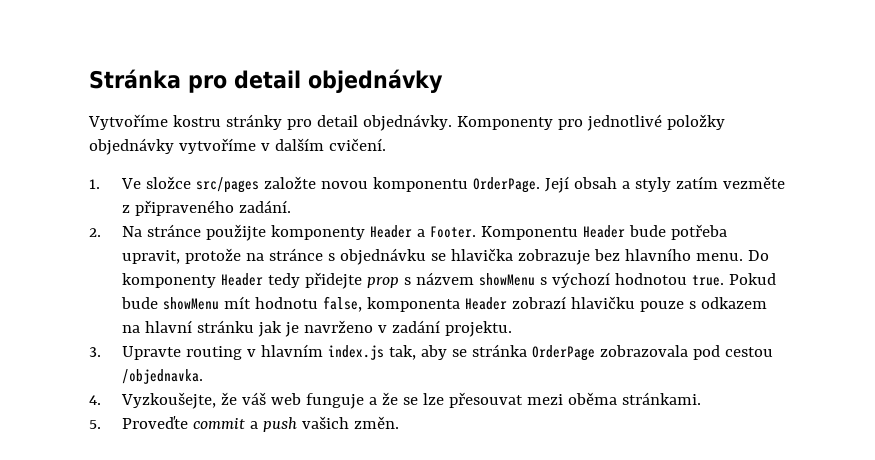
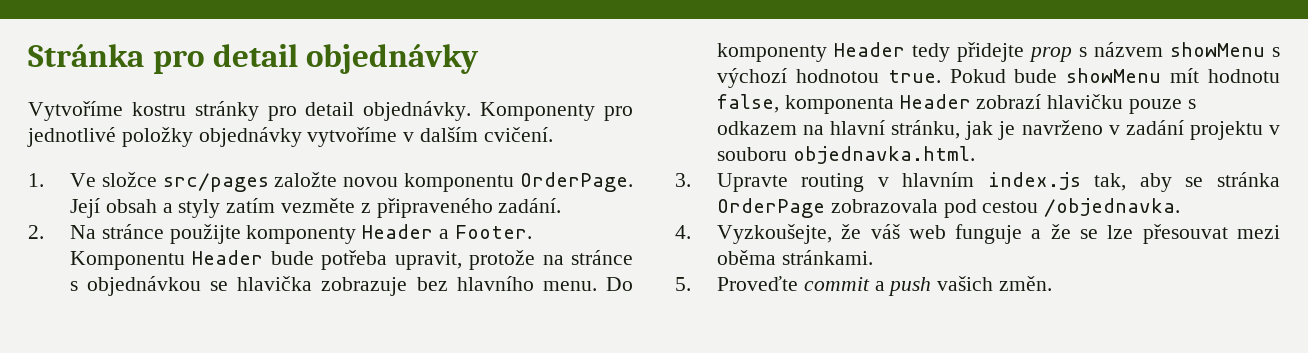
- Komponentu Header bude potřeba upravit, protože na stránce s objednávku se hlavička zobrazuje bez hlavního menu.
+ Komponentu Header bude potřeba upravit, protože na stránce s objednávkou se hlavička zobrazuje bez hlavního menu.
- Pokud bude showMenu mít hodnotu false, komponenta Header zobrazí hlavičku pouze s odkazem na hlavní stránku jak je navrženo v zadání projektu.
+ Pokud bude showMenu mít hodnotu false, komponenta Header zobrazí hlavičku pouze s odkazem na hlavní stránku, jak je navrženo v zadání projektu v souboru objednavka.html.

